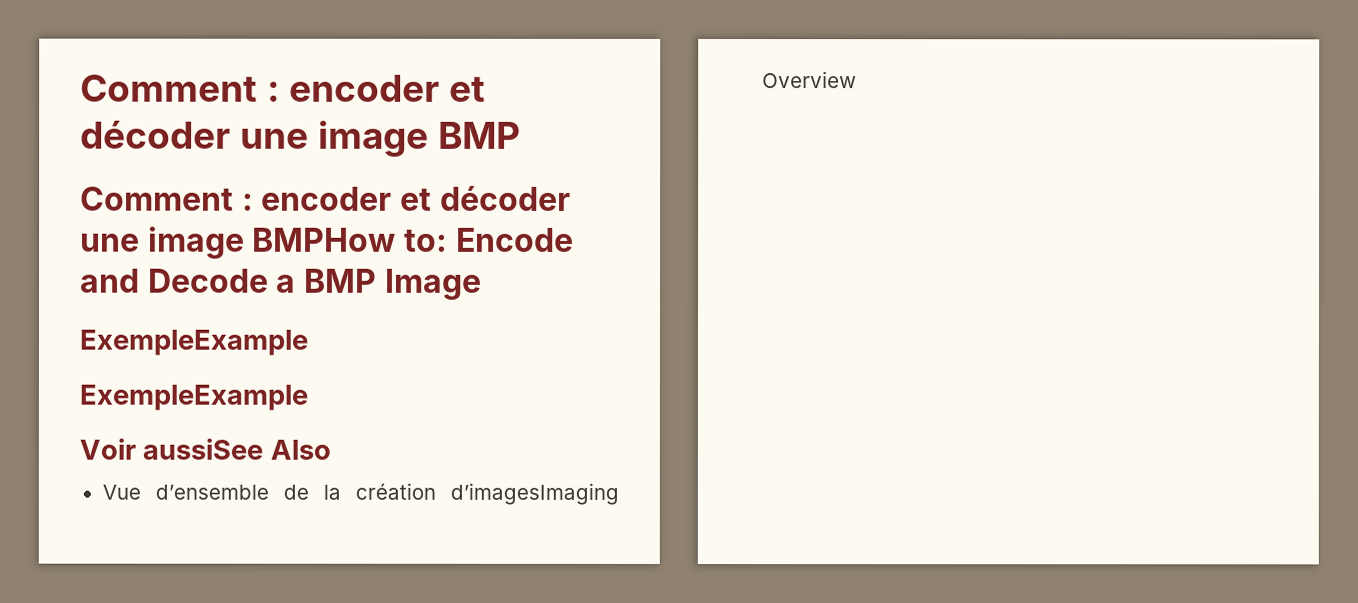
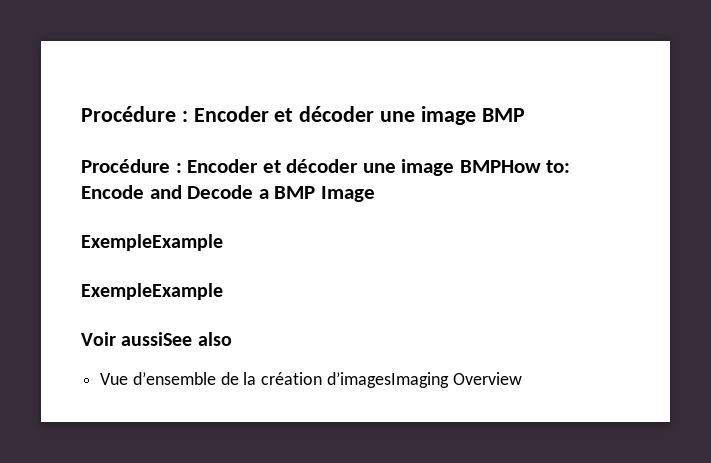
- Comment : encoder et décoder une image BMP
+ Procédure : Encoder et décoder une image BMP
- Comment : encoder et décoder une image BMPHow to: Encode and Decode a BMP Image
+ Procédure : Encoder et décoder une image BMPHow to: Encode and Decode a BMP Image
- Voir aussiSee Also
+ Voir aussiSee also

